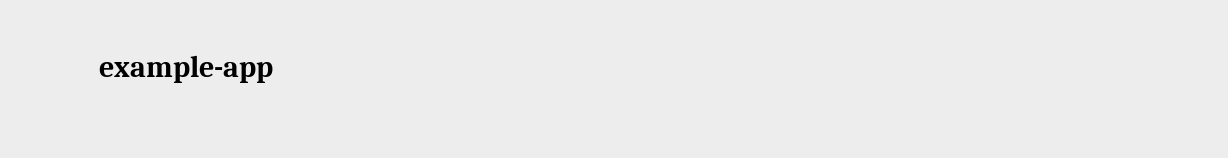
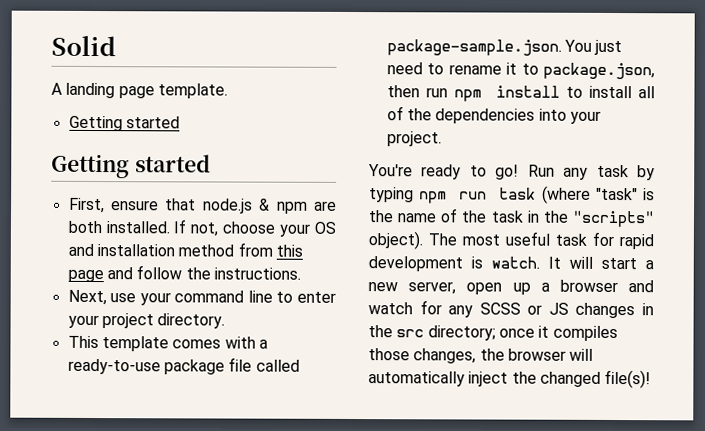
- example-app
+ Solid
+ A landing page template.
+ Getting started
+ Getting started
+ First, ensure that node.js & npm are both installed. If not, choose your OS and installation method from this page and follow the instructions.
+ Next, use your command line to enter your project directory.
+ This template comes with a ready-to-use package file called package-sample.json. You just need to rename it to package.json, then run npm install to install all of the dependencies into your project.
+ You're ready to go! Run any task by typing npm run task (where "task" is the name of the task in the "scripts" object). The most useful task for rapid development is watch. It will start a new server, open up a browser and watch for any SCSS or JS changes in the src directory; once it compiles those changes, the browser will automatically inject the changed file(s)!

